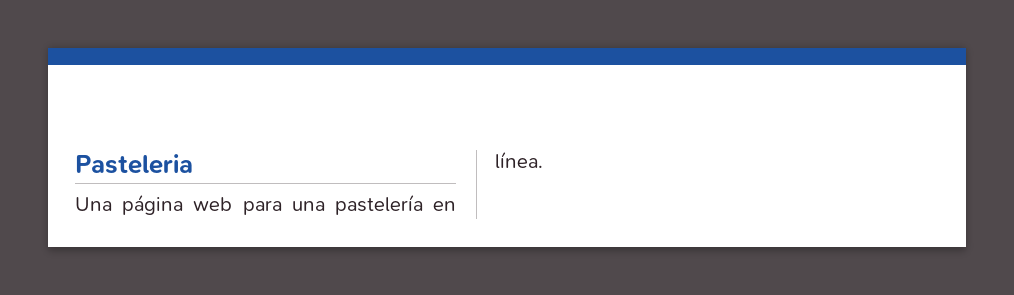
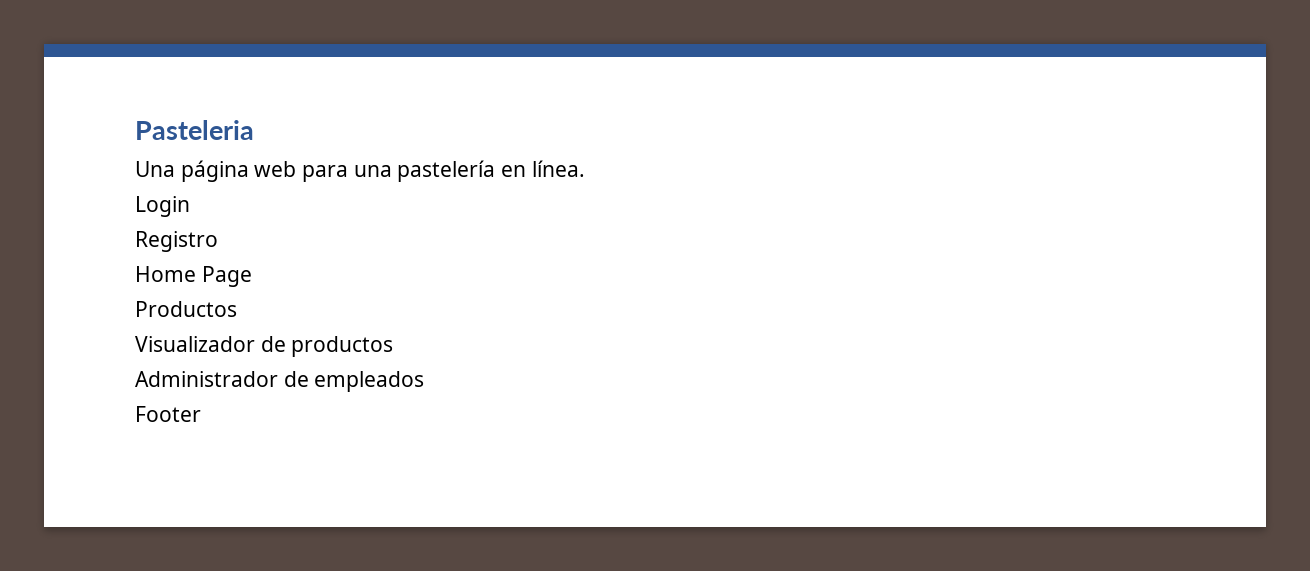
+ Login
+ Registro
+ Home Page
+ Productos
+ Visualizador de productos
+ Administrador de empleados
+ Footer

